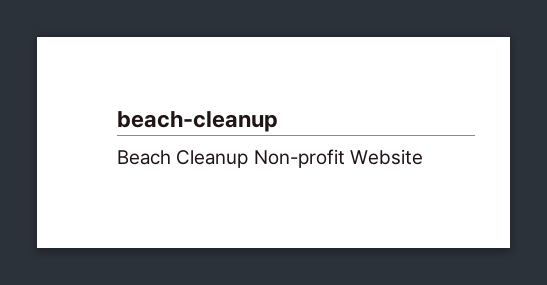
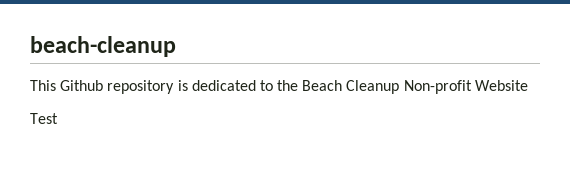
- Beach Cleanup Non-profit Website
+ This Github repository is dedicated to the Beach Cleanup Non-profit Website
+ Test

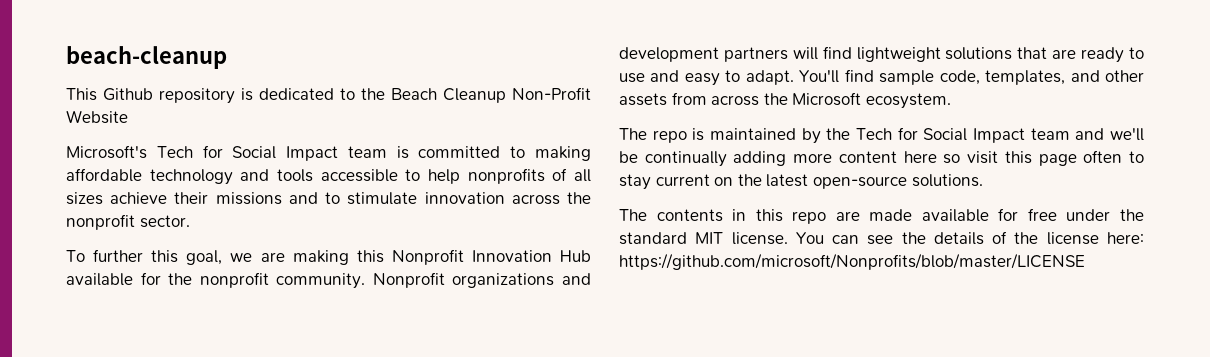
- This Github repository is dedicated to the Beach Cleanup Non-profit Website
+ This Github repository is dedicated to the Beach Cleanup Non-Profit Website
- Test
+ Microsoft's Tech for Social Impact team is committed to making affordable technology and tools accessible to help nonprofits of all sizes achieve their missions and to stimulate innovation across the nonprofit sector.
+ To further this goal, we are making this Nonprofit Innovation Hub available for the nonprofit community. Nonprofit organizations and development partners will find lightweight solutions that are ready to use and easy to adapt. You'll find sample code, templates, and other assets from across the Microsoft ecosystem.
+ The repo is maintained by the Tech for Social Impact team and we'll be continually adding more content here so visit this page often to stay current on the latest open-source solutions.
+ The contents in this repo are made available for free under the standard MIT license. You can see the details of the license here: https://github.com/microsoft/Nonprofits/blob/master/LICENSE

